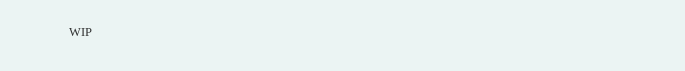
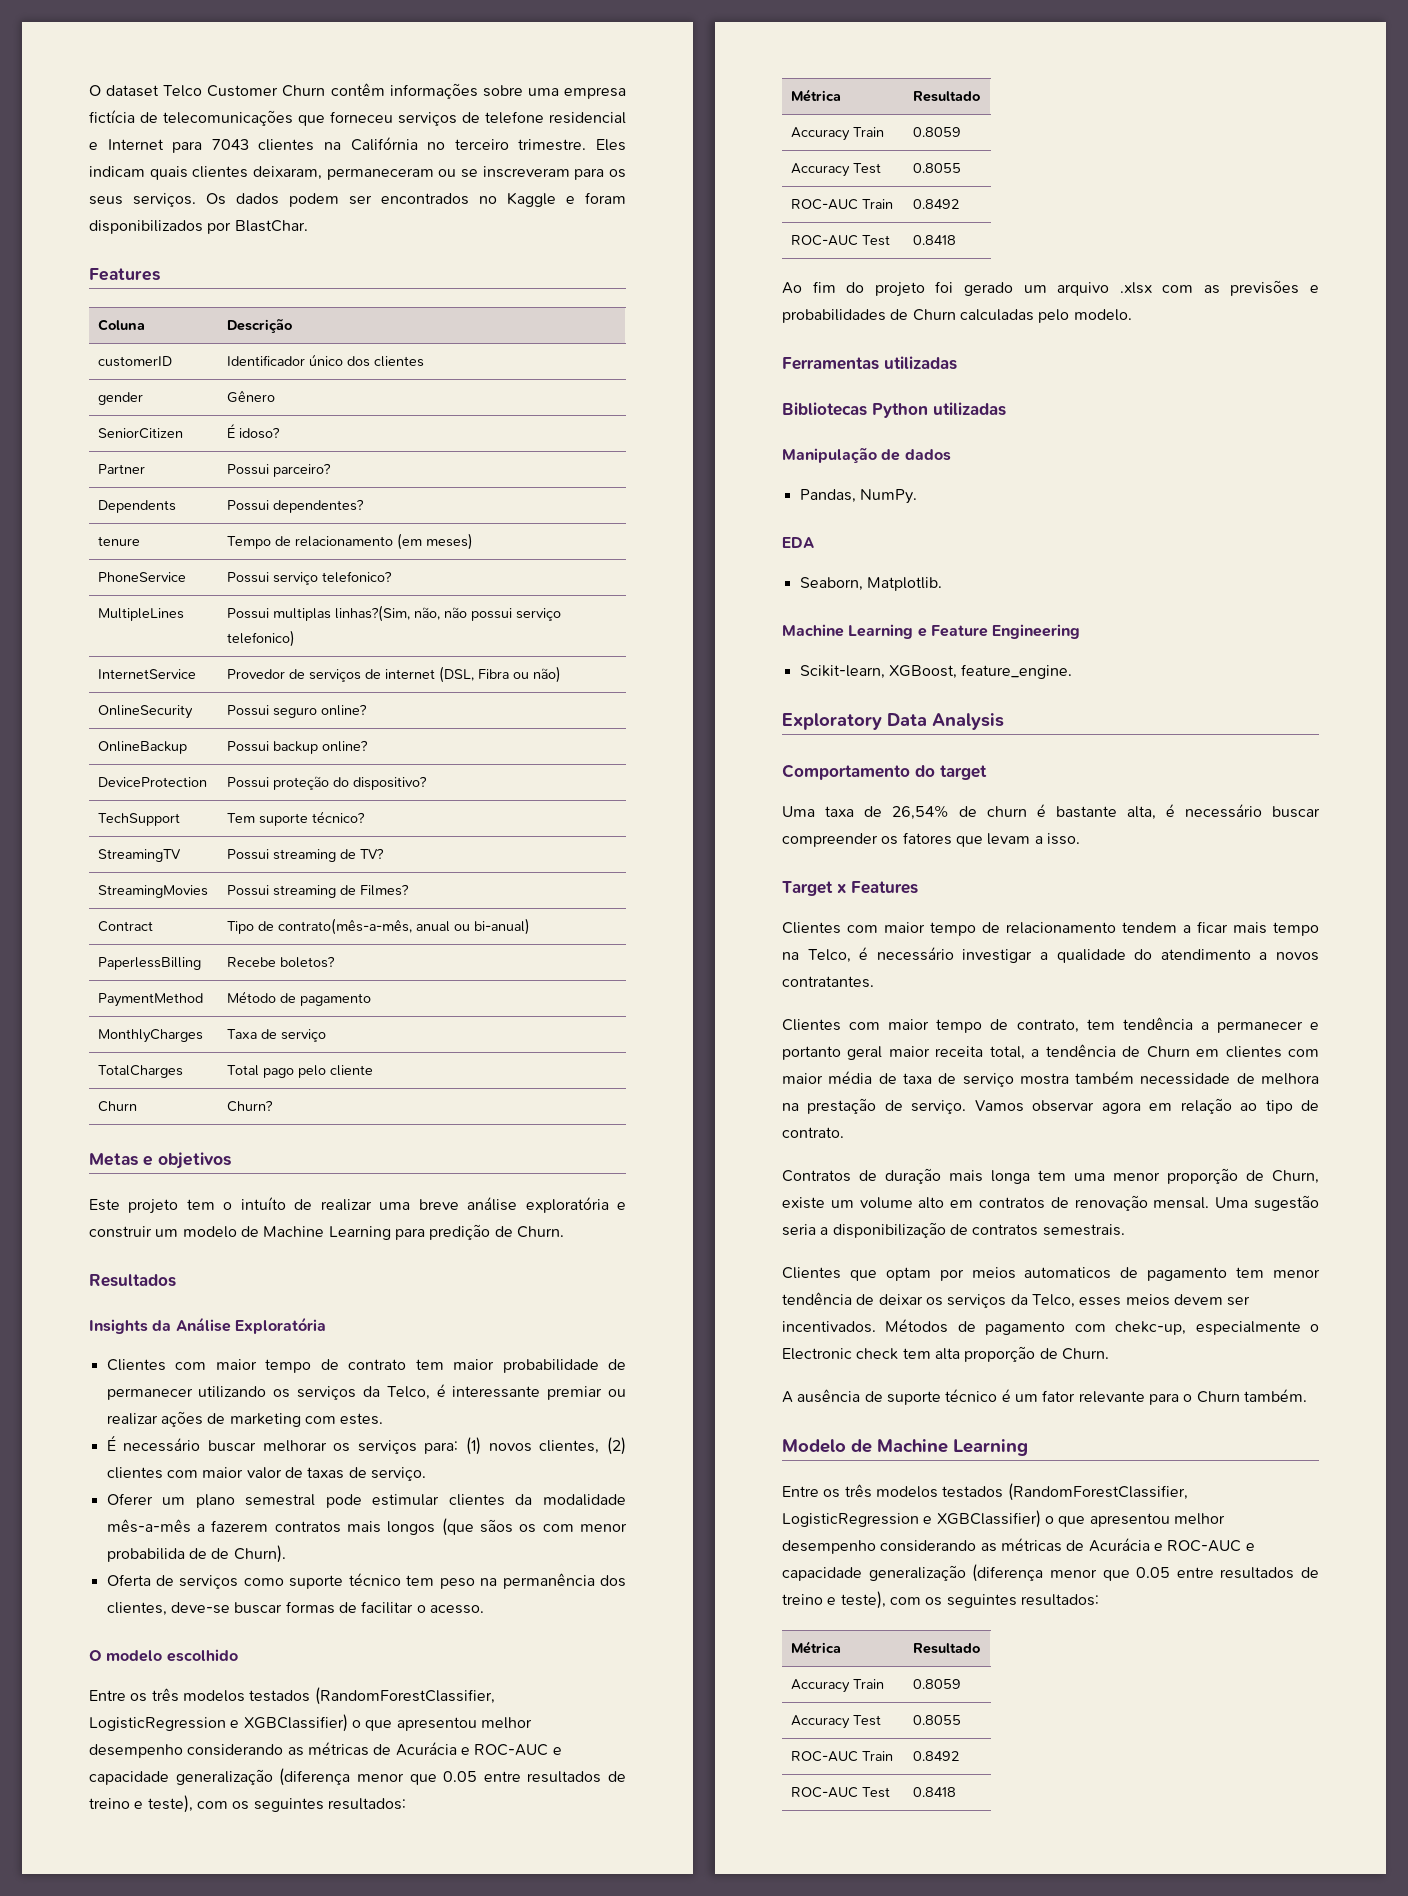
- WIP
+ O dataset Telco Customer Churn contêm informações sobre uma empresa fictícia de telecomunicações que forneceu serviços de telefone residencial e Internet para 7043 clientes na Califórnia no terceiro trimestre. Eles indicam quais clientes deixaram, permaneceram ou se inscreveram para os seus serviços. Os dados podem ser encontrados no Kaggle e foram disponibilizados por BlastChar.
+ Features
+ Coluna | Descrição
+ customerID | Identificador único dos clientes
+ gender | Gênero
+ SeniorCitizen | É idoso?
+ Partner | Possui parceiro?
+ Dependents | Possui dependentes?
+ tenure | Tempo de relacionamento (em meses)
+ PhoneService | Possui serviço telefonico?
+ MultipleLines | Possui multiplas linhas?(Sim, não, não possui serviço telefonico)
+ InternetService | Provedor de serviços de internet (DSL, Fibra ou não)
+ OnlineSecurity | Possui seguro online?
+ OnlineBackup | Possui backup online?
+ DeviceProtection | Possui proteção do dispositivo?
+ TechSupport | Tem suporte técnico?
+ StreamingTV | Possui streaming de TV?
+ StreamingMovies | Possui streaming de Filmes?
+ Contract | Tipo de contrato(mês-a-mês, anual ou bi-anual)
+ PaperlessBilling | Recebe boletos?
+ PaymentMethod | Método de pagamento
+ MonthlyCharges | Taxa de serviço
+ TotalCharges | Total pago pelo cliente
+ Churn | Churn?
+ Metas e objetivos
+ Este projeto tem o intuíto de realizar uma breve análise exploratória e construir um modelo de Machine Learning para predição de Churn.
+ Resultados
+ Insights da Análise Exploratória
+ Clientes com maior tempo de contrato tem maior probabilidade de permanecer utilizando os serviços da Telco, é interessante premiar ou realizar ações de marketing com estes.
+ É necessário buscar melhorar os serviços para: (1) novos clientes, (2) clientes com maior valor de taxas de serviço.
+ Oferer um plano semestral pode estimular clientes da modalidade mês-a-mês a fazerem contratos mais longos (que sãos os com menor probabilida de de Churn).
+ Oferta de serviços como suporte técnico tem peso na permanência dos clientes, deve-se buscar formas de facilitar o acesso.
+ O modelo escolhido
+ Entre os três modelos testados (RandomForestClassifier, LogisticRegression e XGBClassifier) o que apresentou melhor desempenho considerando as métricas de Acurácia e ROC-AUC e capacidade generalização (diferença menor que 0.05 entre resultados de treino e teste), com os seguintes resultados:
+ Métrica | Resultado
+ Accuracy Train | 0.8059
+ Accuracy Test | 0.8055
+ ROC-AUC Train | 0.8492
+ ROC-AUC Test | 0.8418
+ Ao fim do projeto foi gerado um arquivo .xlsx com as previsões e probabilidades de Churn calculadas pelo modelo.
+ Ferramentas utilizadas
+ Bibliotecas Python utilizadas
+ Manipulação de dados
+ Pandas, NumPy.
+ EDA
+ Seaborn, Matplotlib.
+ Machine Learning e Feature Engineering
+ Scikit-learn, XGBoost, feature_engine.
+ Exploratory Data Analysis
+ Comportamento do target
+ Uma taxa de 26,54% de churn é bastante alta, é necessário buscar compreender os fatores que levam a isso.
+ Target x Features
+ Clientes com maior tempo de relacionamento tendem a ficar mais tempo na Telco, é necessário investigar a qualidade do atendimento a novos contratantes.
+ Clientes com maior tempo de contrato, tem tendência a permanecer e portanto geral maior receita total, a tendência de Churn em clientes com maior média de taxa de serviço mostra também necessidade de melhora na prestação de serviço. Vamos observar agora em relação ao tipo de contrato.
+ Contratos de duração mais longa tem uma menor proporção de Churn, existe um volume alto em contratos de renovação mensal. Uma sugestão seria a disponibilização de contratos semestrais.
+ Clientes que optam por meios automaticos de pagamento tem menor tendência de deixar os serviços da Telco, esses meios devem ser incentivados. Métodos de pagamento com chekc-up, especialmente o Electronic check tem alta proporção de Churn.
+ A ausência de suporte técnico é um fator relevante para o Churn também.
+ Modelo de Machine Learning
+ Entre os três modelos testados (RandomForestClassifier, LogisticRegression e XGBClassifier) o que apresentou melhor desempenho considerando as métricas de Acurácia e ROC-AUC e capacidade generalização (diferença menor que 0.05 entre resultados de treino e teste), com os seguintes resultados:
+ Métrica | Resultado
+ Accuracy Train | 0.8059
+ Accuracy Test | 0.8055
+ ROC-AUC Train | 0.8492
+ ROC-AUC Test | 0.8418

